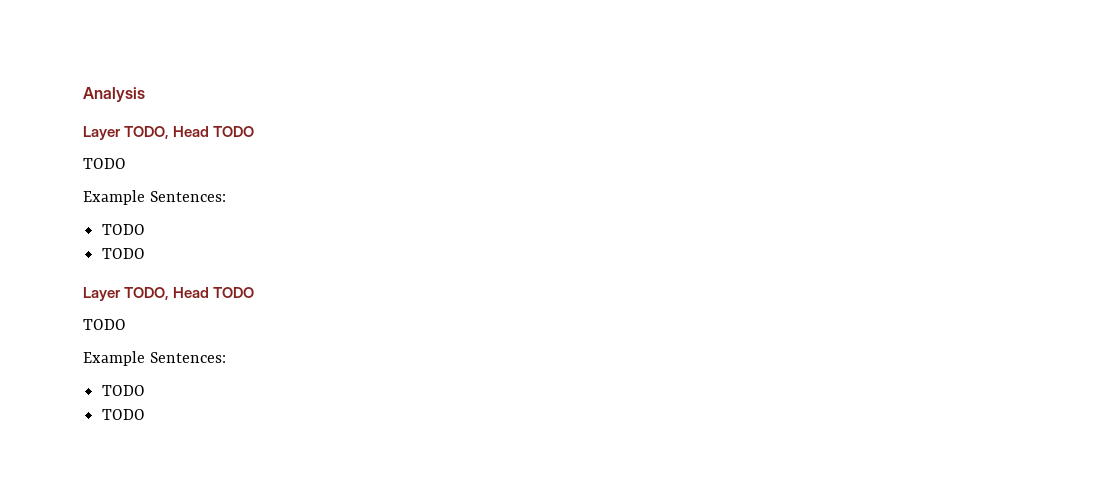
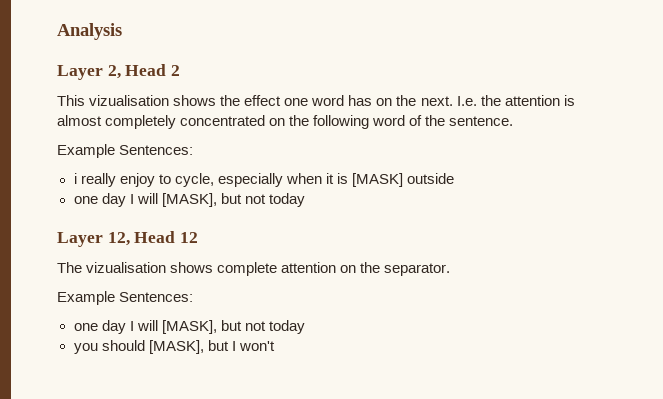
  Analysis
- Layer TODO, Head TODO
- TODO
+ Layer 2, Head 2
+ This vizualisation shows the effect one word has on the next. I.e. the attention is almost completely concentrated on the following word of the sentence.
  Example Sentences:
- TODO
- TODO
- Layer TODO, Head TODO
- TODO
+ i really enjoy to cycle, especially when it is [MASK] outside
+ one day I will [MASK], but not today
+ Layer 12, Head 12
+ The vizualisation shows complete attention on the separator.
  Example Sentences:
- TODO
- TODO
+ one day I will [MASK], but not today
+ you should [MASK], but I won't

